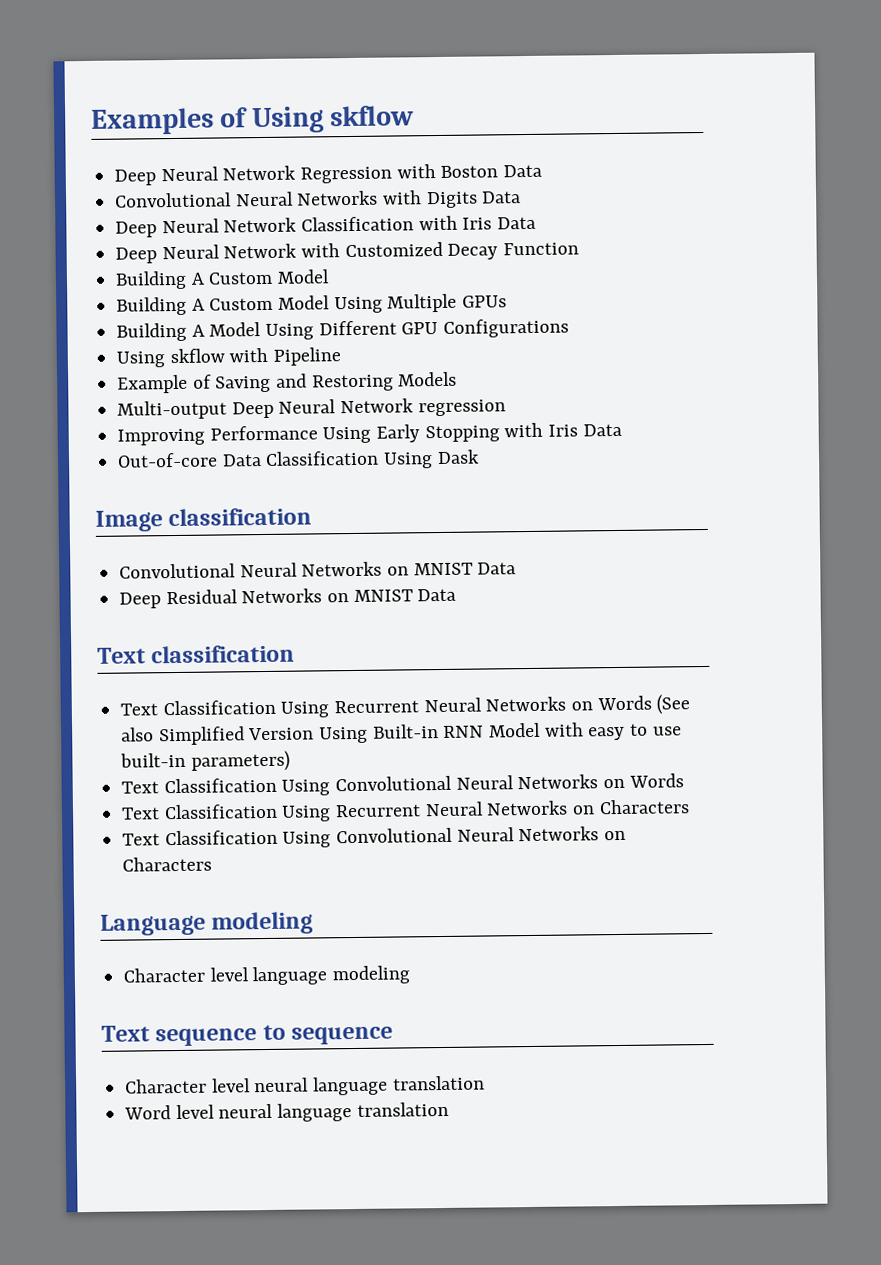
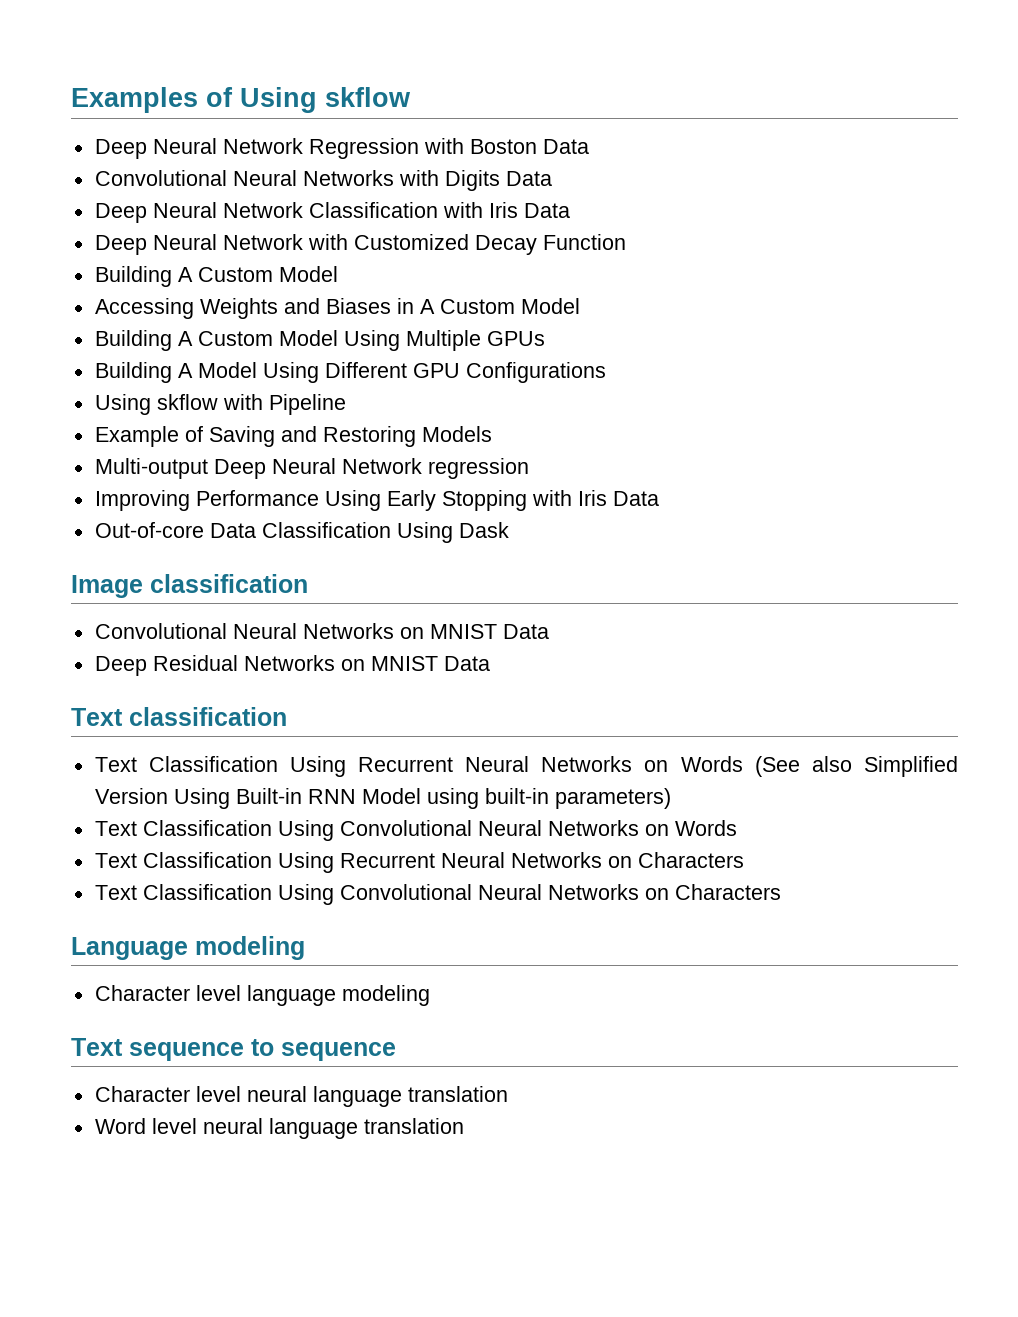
+ Accessing Weights and Biases in A Custom Model
- Text Classification Using Recurrent Neural Networks on Words (See also Simplified Version Using Built-in RNN Model with easy to use built-in parameters)
+ Text Classification Using Recurrent Neural Networks on Words (See also Simplified Version Using Built-in RNN Model using built-in parameters)

